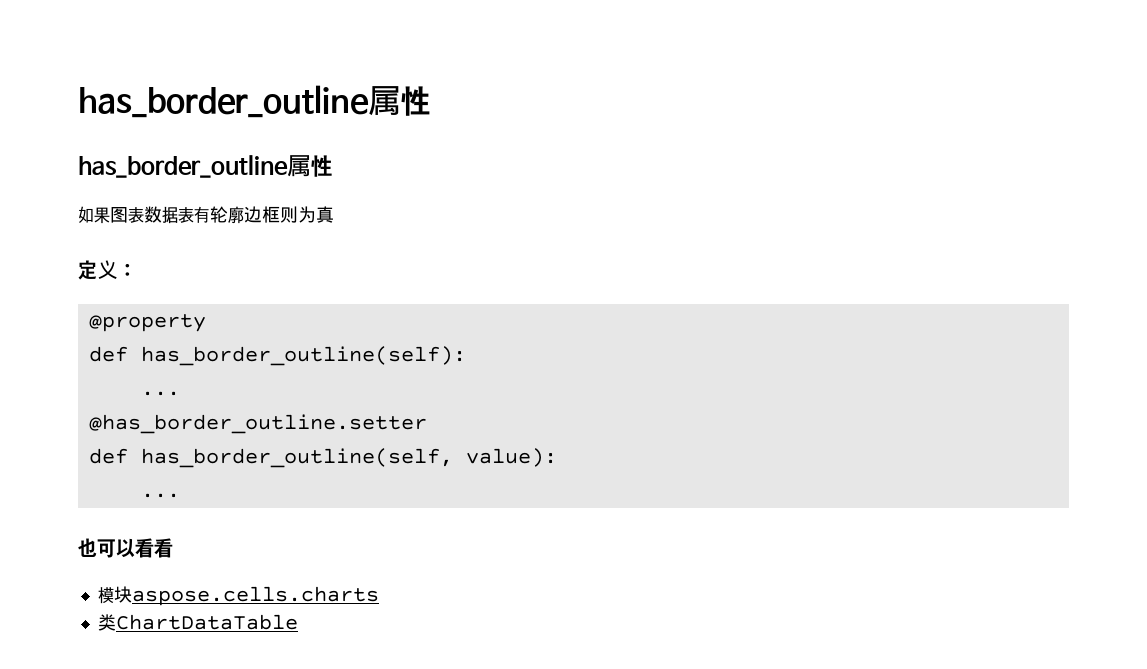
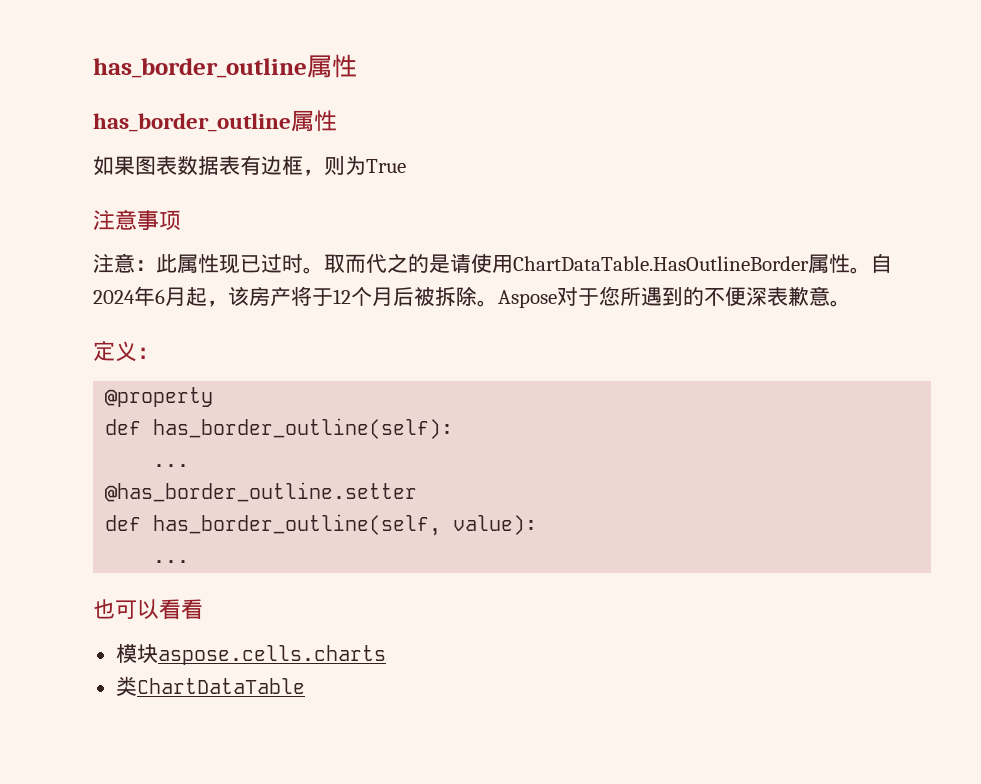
- 如果图表数据表有轮廓边框则为真
+ 如果图表数据表有边框，则为True
+ 注意事项
+ 注意：此属性现已过时。取而代之的是请使用ChartDataTable.HasOutlineBorder属性。自2024年6月起，该房产将于12个月后被拆除。Aspose对于您所遇到的不便深表歉意。

